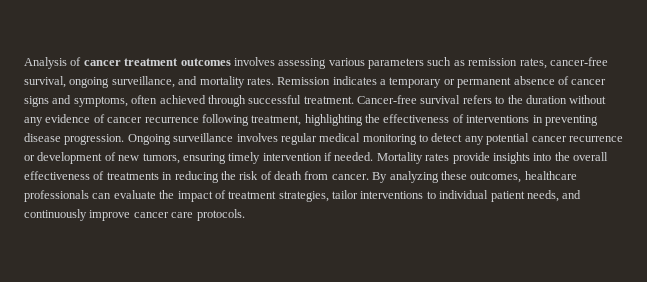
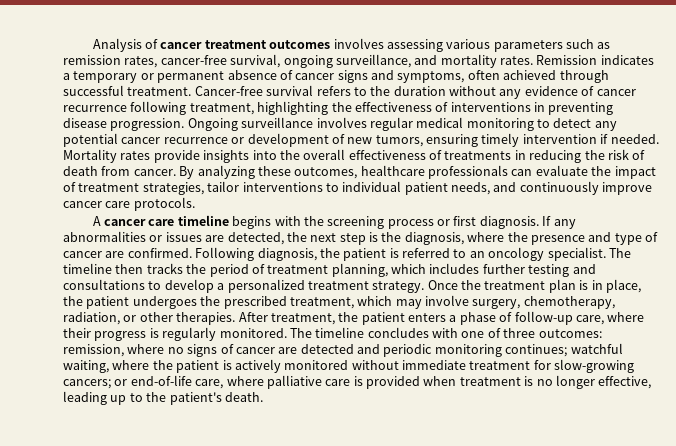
+ A cancer care timeline begins with the screening process or first diagnosis. If any abnormalities or issues are detected, the next step is the diagnosis, where the presence and type of cancer are confirmed. Following diagnosis, the patient is referred to an oncology specialist. The timeline then tracks the period of treatment planning, which includes further testing and consultations to develop a personalized treatment strategy. Once the treatment plan is in place, the patient undergoes the prescribed treatment, which may involve surgery, chemotherapy, radiation, or other therapies. After treatment, the patient enters a phase of follow-up care, where their progress is regularly monitored. The timeline concludes with one of three outcomes: remission, where no signs of cancer are detected and periodic monitoring continues; watchful waiting, where the patient is actively monitored without immediate treatment for slow-growing cancers; or end-of-life care, where palliative care is provided when treatment is no longer effective, leading up to the patient's death.

